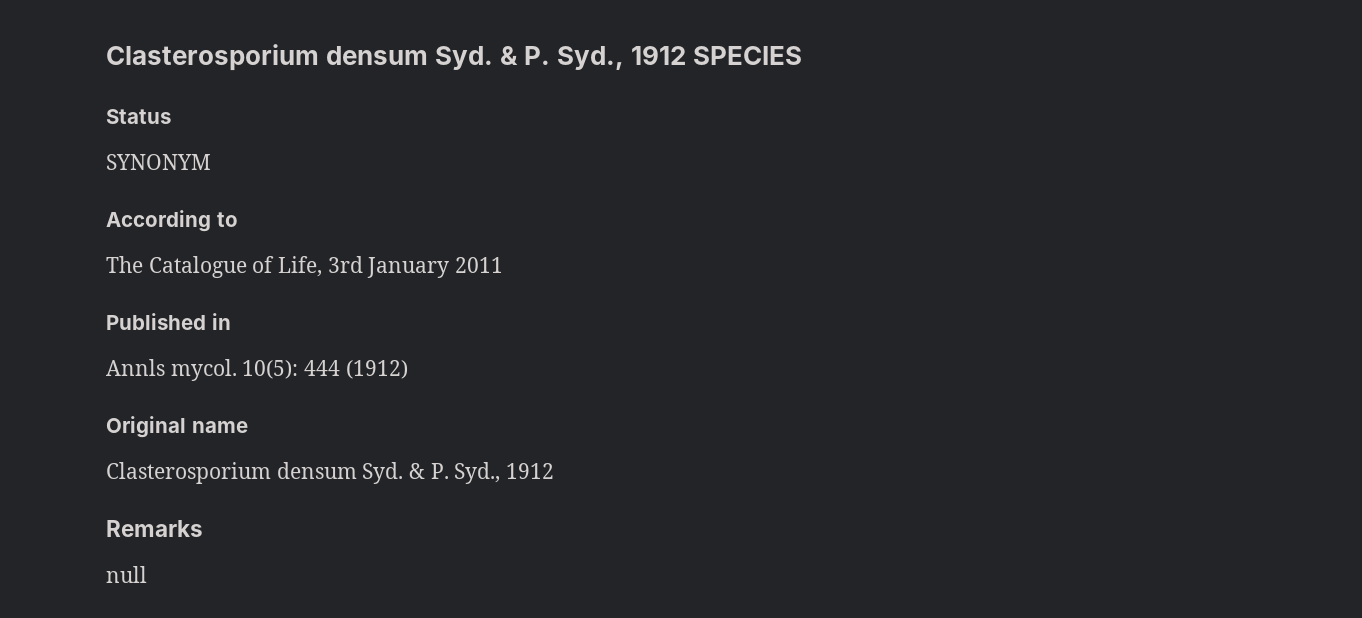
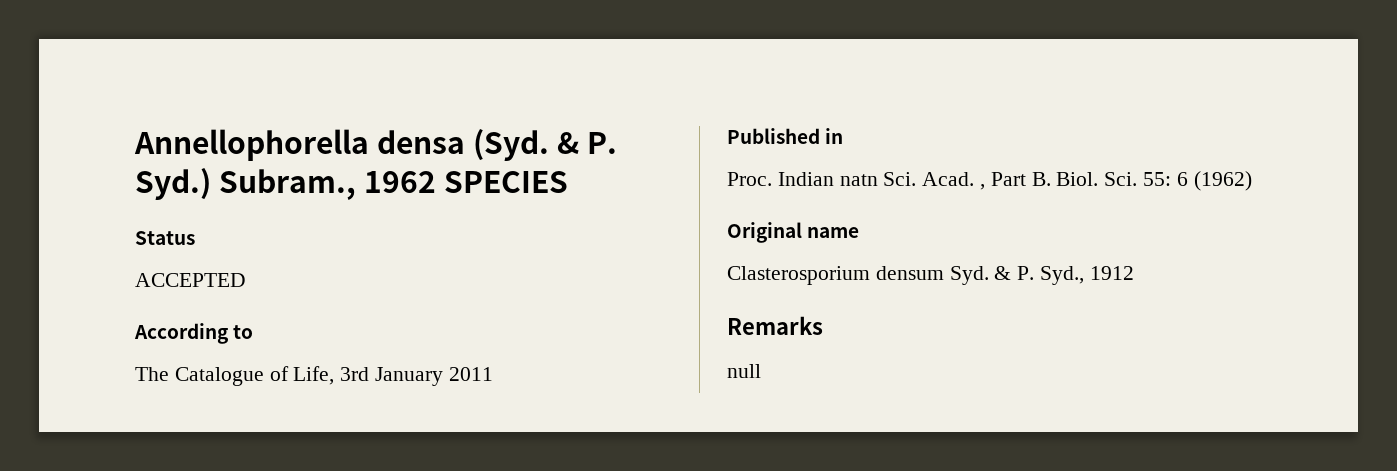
- Clasterosporium densum Syd. & P. Syd., 1912 SPECIES
+ Annellophorella densa (Syd. & P. Syd.) Subram., 1962 SPECIES
- SYNONYM
+ ACCEPTED
- Annls mycol. 10(5): 444 (1912)
+ Proc. Indian natn Sci. Acad. , Part B. Biol. Sci. 55: 6 (1962)

